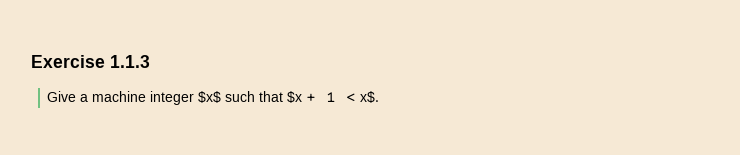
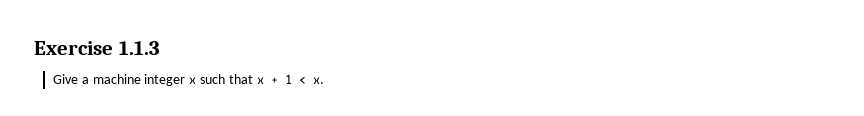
- Give a machine integer $x$ such that $x + 1 < x$.
+ Give a machine integer x such that x + 1 < x.

